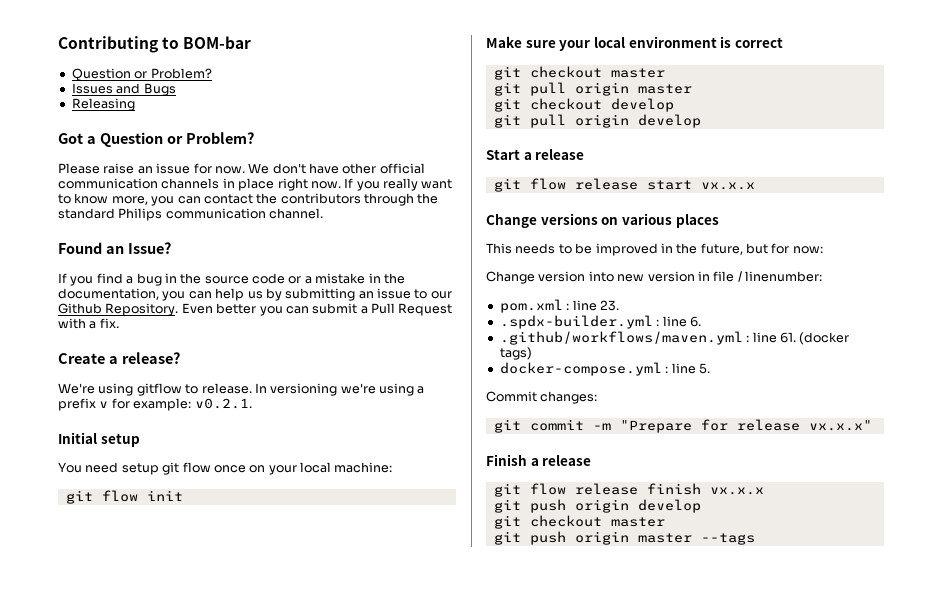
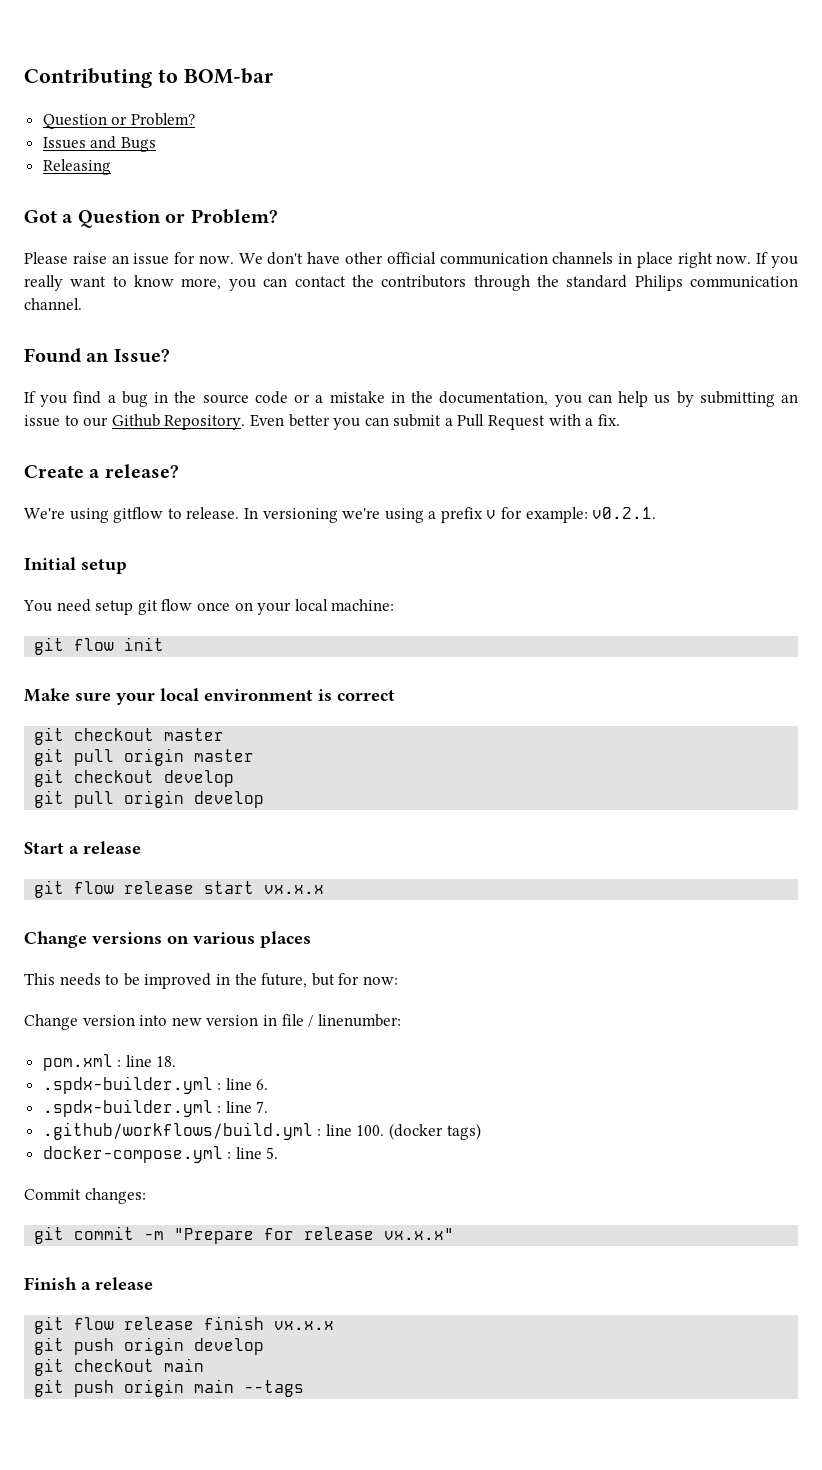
- pom.xml : line 23.
+ pom.xml : line 18.
- .github/workflows/maven.yml : line 61. (docker tags)
+ .spdx-builder.yml : line 7.
+ .github/workflows/build.yml : line 100. (docker tags)
  git push origin develop
- git checkout master
- git push origin master --tags
+ git checkout main
+ git push origin main --tags

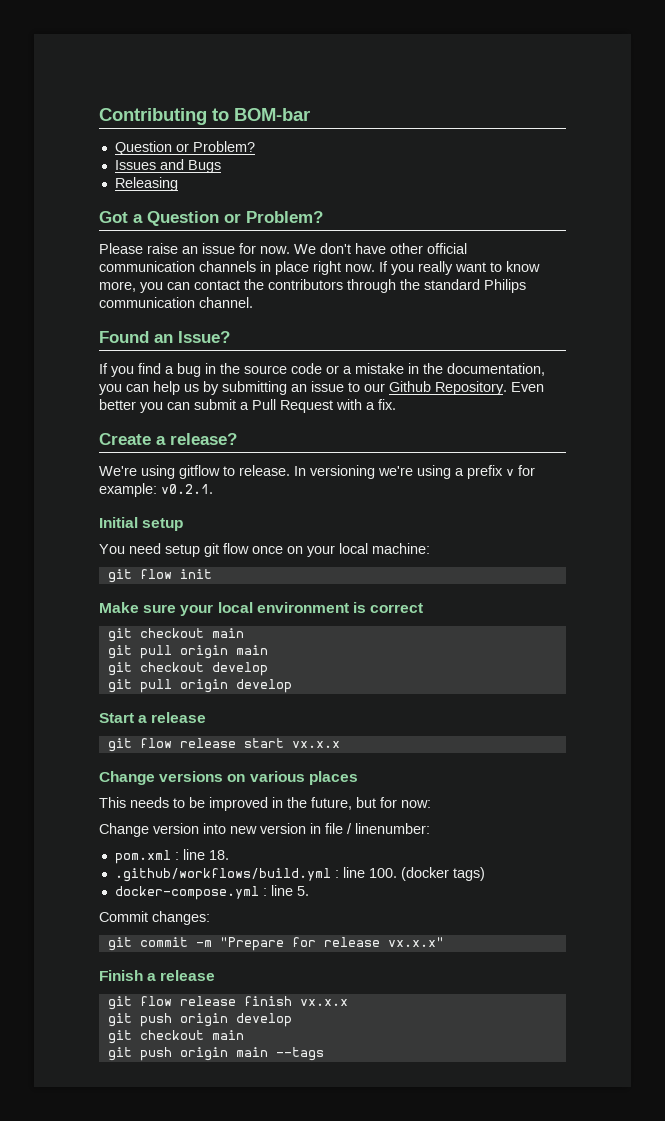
  Make sure your local environment is correct
- git checkout master
- git pull origin master
+ git checkout main
+ git pull origin main
- .spdx-builder.yml : line 6.
- .spdx-builder.yml : line 7.

